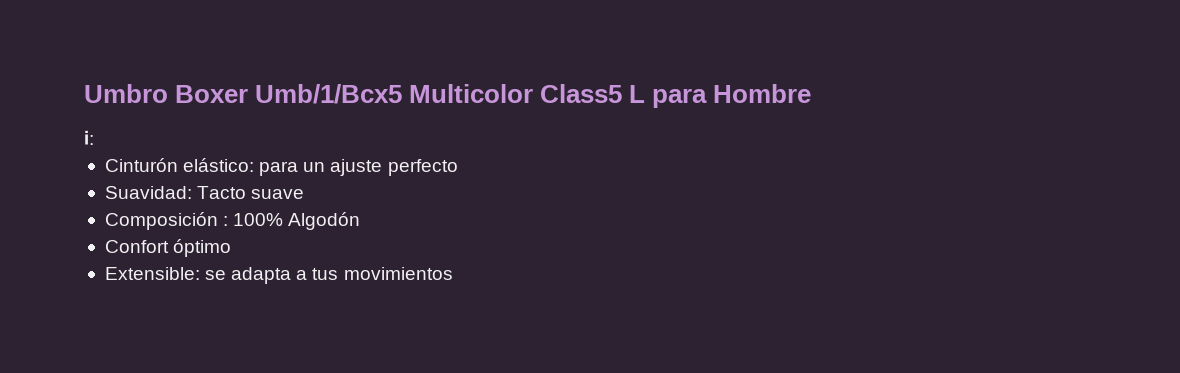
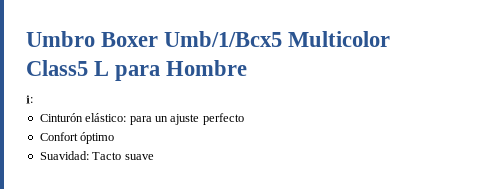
+ Confort óptimo
- Composición : 100% Algodón
- Confort óptimo
- Extensible: se adapta a tus movimientos

